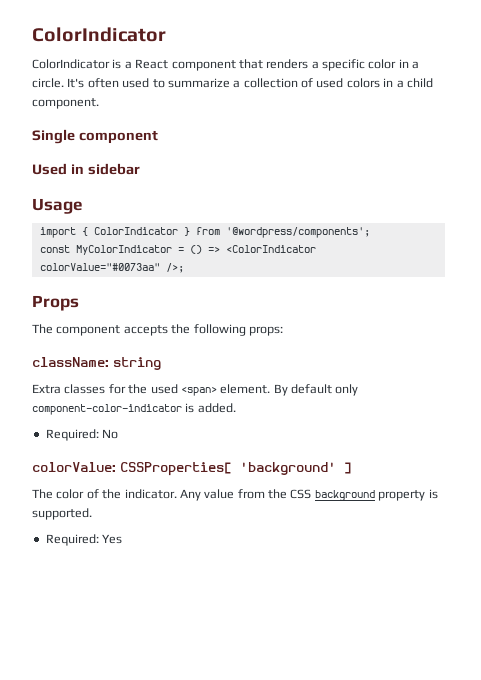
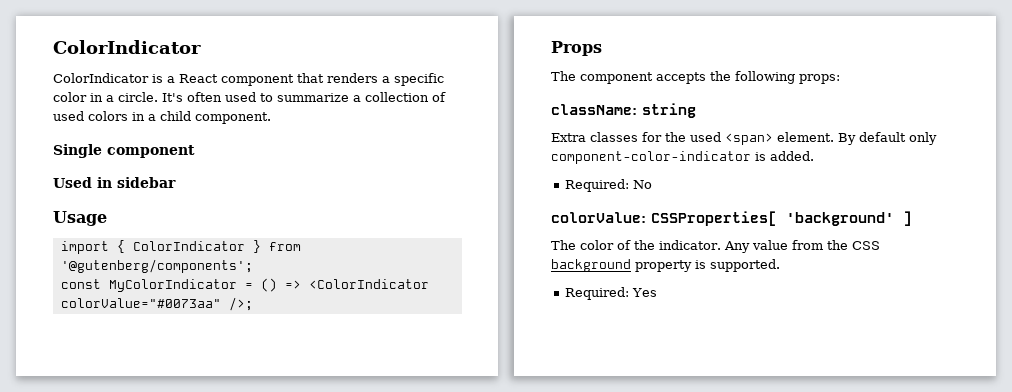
- import { ColorIndicator } from '@wordpress/components';
+ import { ColorIndicator } from '@gutenberg/components';

